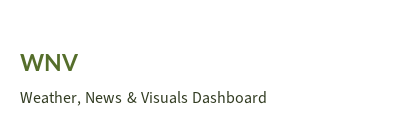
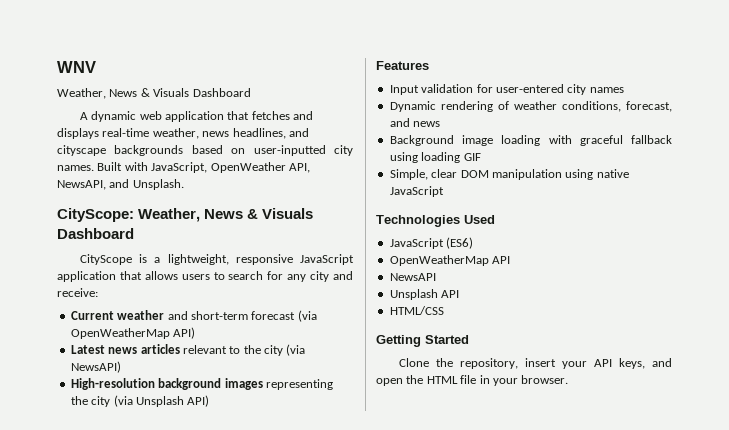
+ A dynamic web application that fetches and displays real-time weather, news headlines, and cityscape backgrounds based on user-inputted city names. Built with JavaScript, OpenWeather API, NewsAPI, and Unsplash.
+ CityScope: Weather, News & Visuals Dashboard
+ CityScope is a lightweight, responsive JavaScript application that allows users to search for any city and receive:
+ Current weather and short-term forecast (via OpenWeatherMap API)
+ Latest news articles relevant to the city (via NewsAPI)
+ High-resolution background images representing the city (via Unsplash API)
+ Features
+ Input validation for user-entered city names
+ Dynamic rendering of weather conditions, forecast, and news
+ Background image loading with graceful fallback using loading GIF
+ Simple, clear DOM manipulation using native JavaScript
+ Technologies Used
+ JavaScript (ES6)
+ OpenWeatherMap API
+ NewsAPI
+ Unsplash API
+ HTML/CSS
+ Getting Started
+ Clone the repository, insert your API keys, and open the HTML file in your browser.

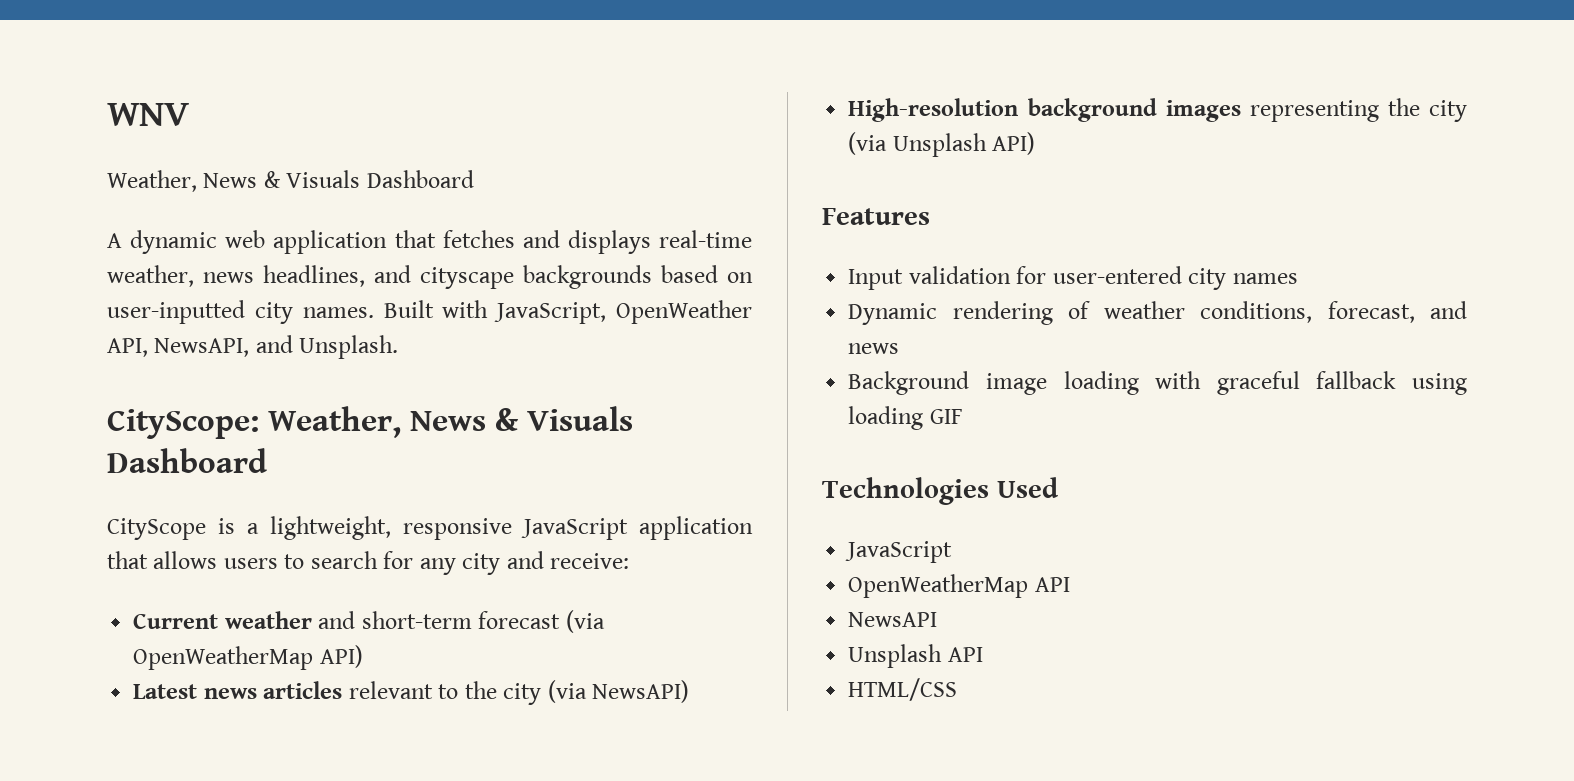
- Simple, clear DOM manipulation using native JavaScript
  Technologies Used
- JavaScript (ES6)
+ JavaScript
- Getting Started
- Clone the repository, insert your API keys, and open the HTML file in your browser.

